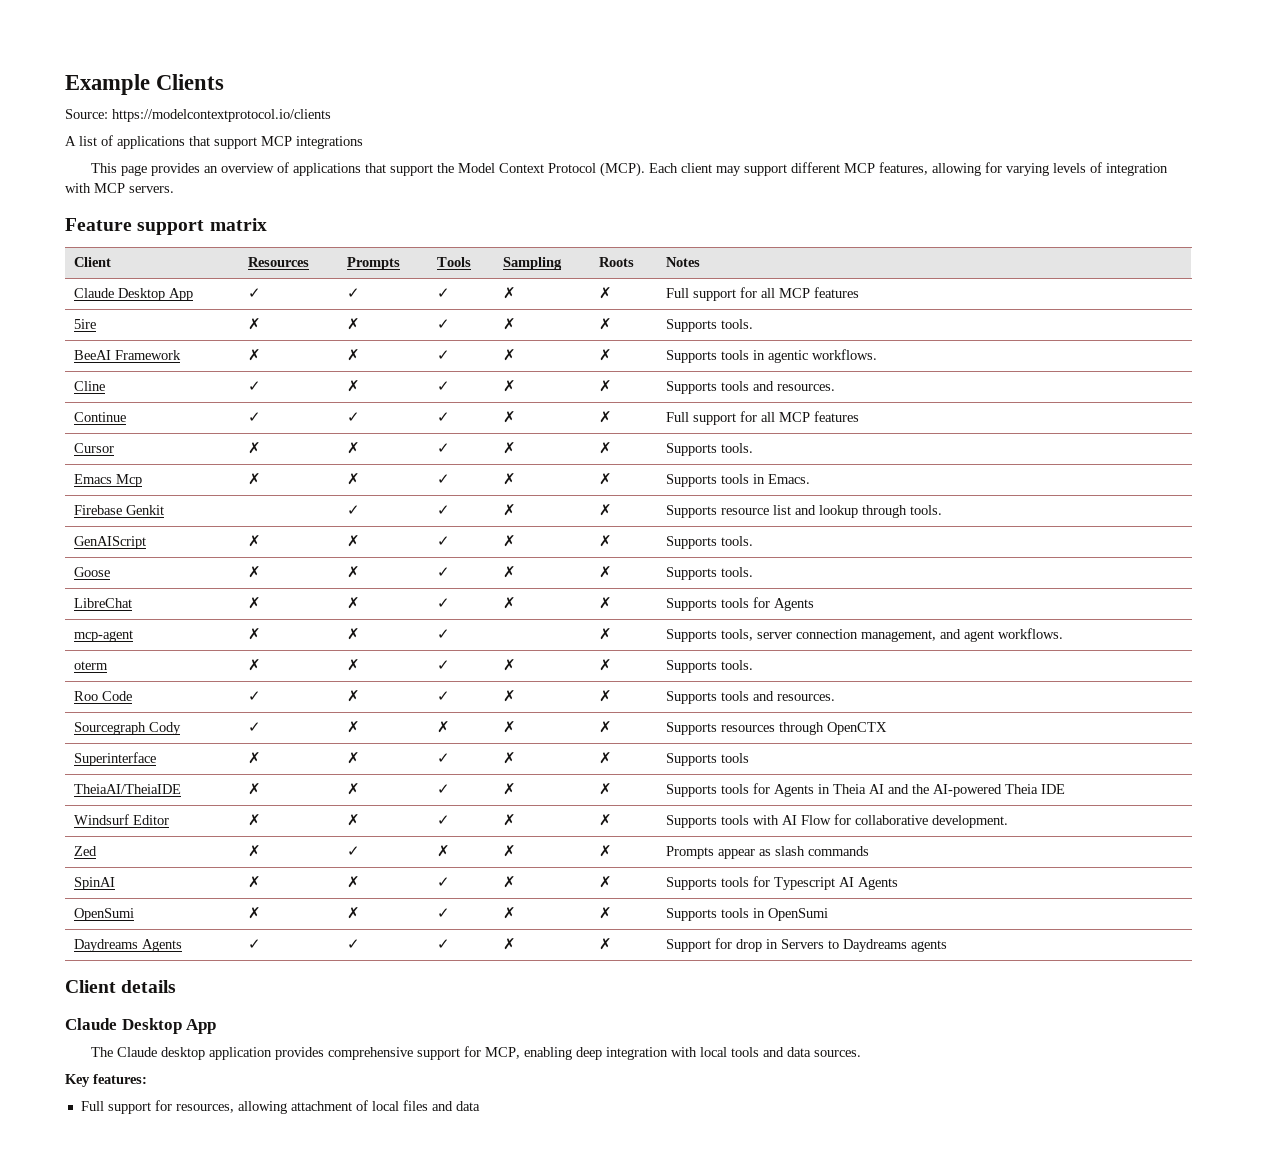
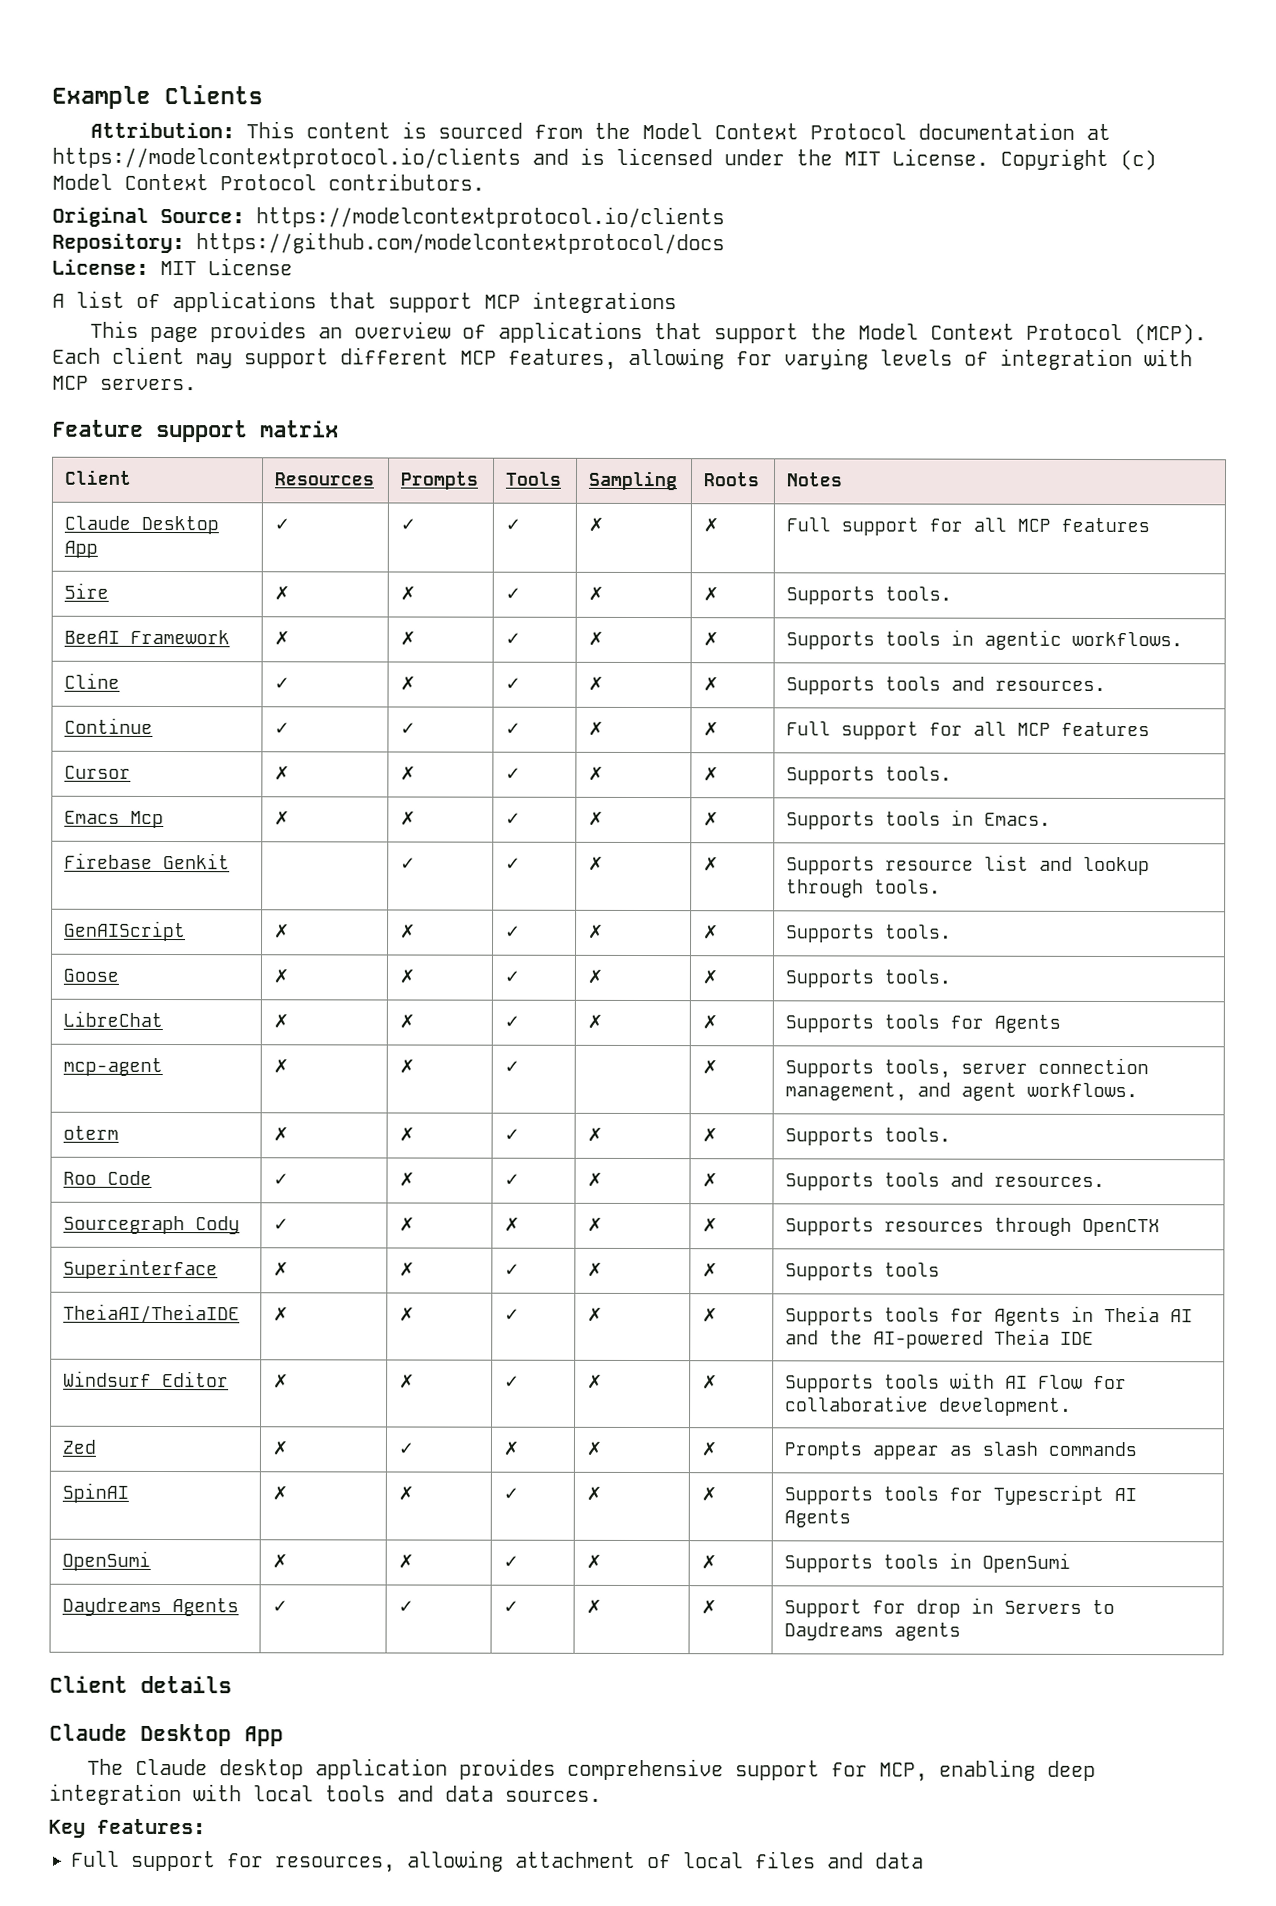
- Source: https://modelcontextprotocol.io/clients
+ Attribution: This content is sourced from the Model Context Protocol documentation at https://modelcontextprotocol.io/clients and is licensed under the MIT License. Copyright (c) Model Context Protocol contributors.
+ Original Source: https://modelcontextprotocol.io/clients
+ Repository: https://github.com/modelcontextprotocol/docs
+ License: MIT License

